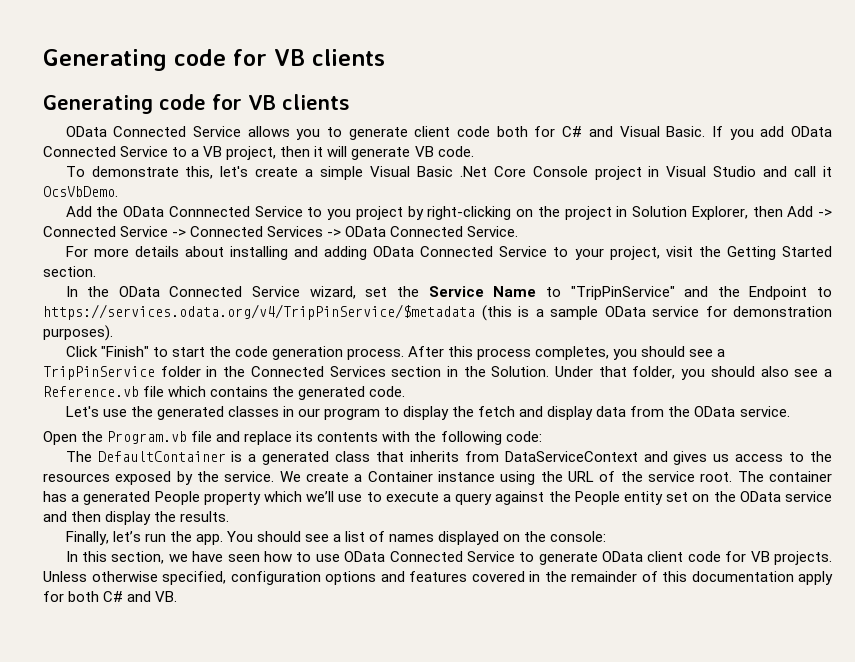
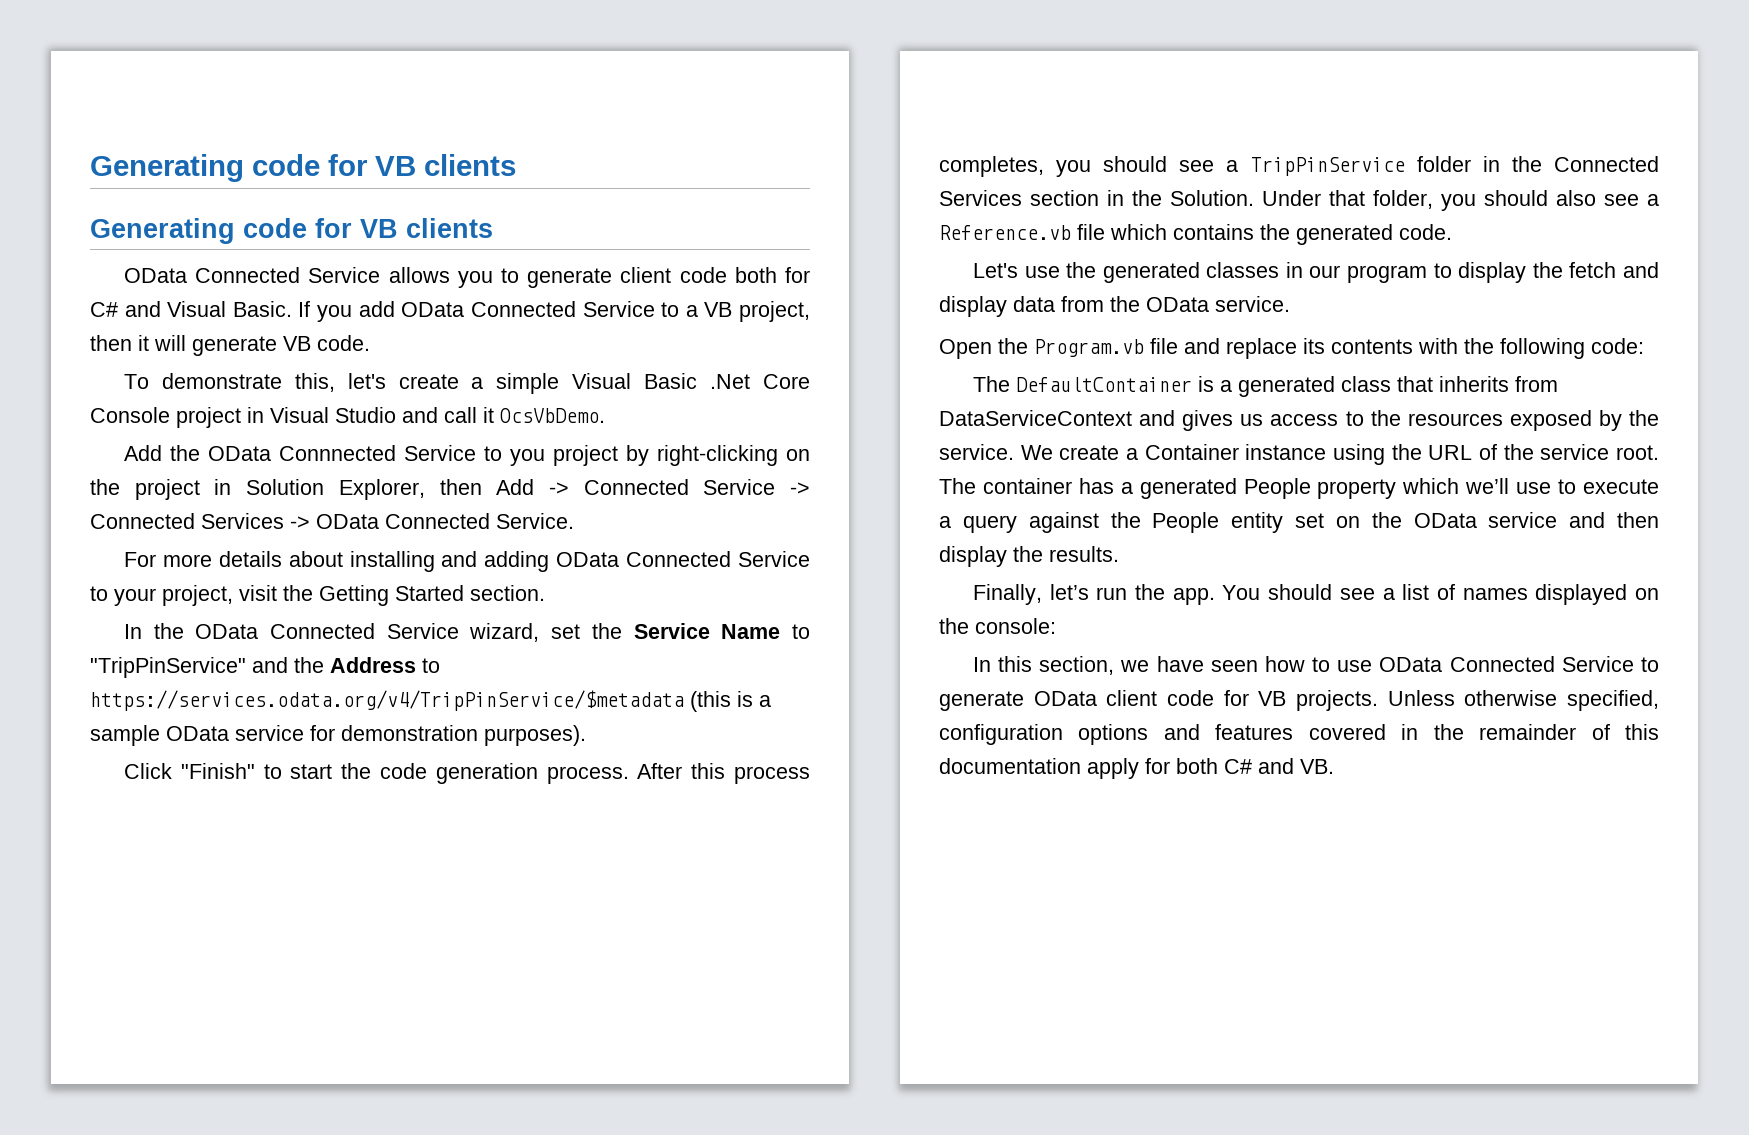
- In the OData Connected Service wizard, set the Service Name to "TripPinService" and the Endpoint to https://services.odata.org/v4/TripPinService/$metadata (this is a sample OData service for demonstration purposes).
+ In the OData Connected Service wizard, set the Service Name to "TripPinService" and the Address to https://services.odata.org/v4/TripPinService/$metadata (this is a sample OData service for demonstration purposes).

